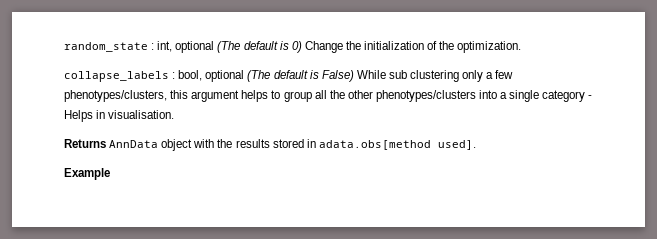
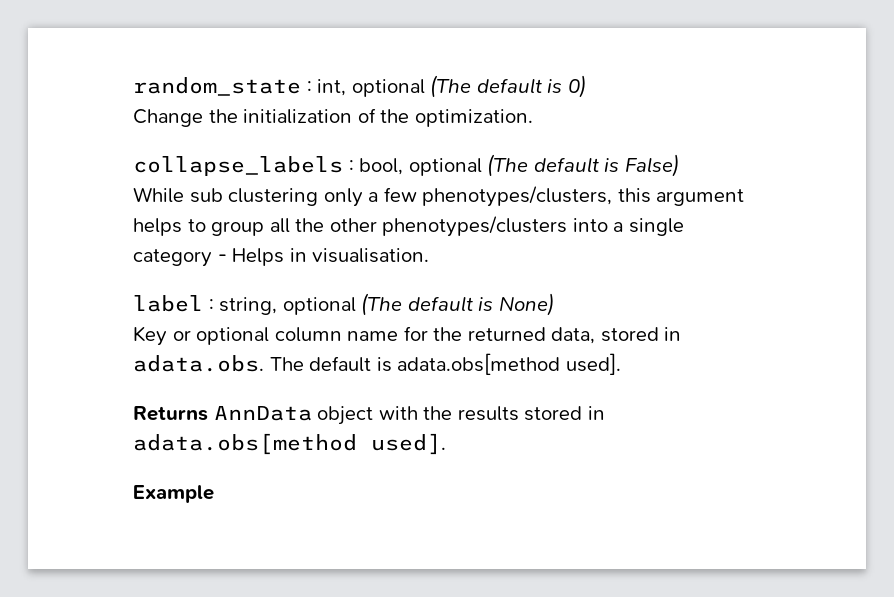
- random_state : int, optional (The default is 0) Change the initialization of the optimization.
+ random_state : int, optional (The default is 0)
+ Change the initialization of the optimization.
- collapse_labels : bool, optional (The default is False) While sub clustering only a few phenotypes/clusters, this argument helps to group all the other phenotypes/clusters into a single category - Helps in visualisation.
+ collapse_labels : bool, optional (The default is False)
+ While sub clustering only a few phenotypes/clusters, this argument helps to group all the other phenotypes/clusters into a single category - Helps in visualisation.
+ label : string, optional (The default is None)
+ Key or optional column name for the returned data, stored in adata.obs. The default is adata.obs[method used].

